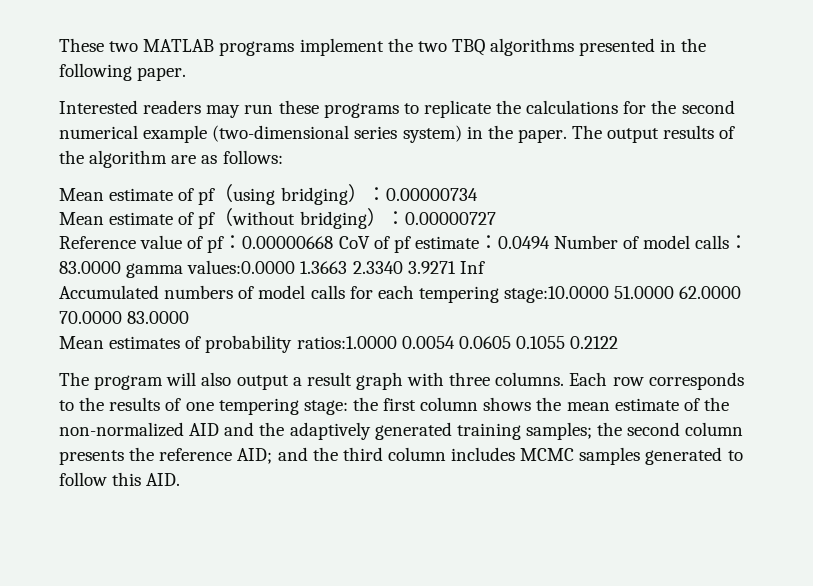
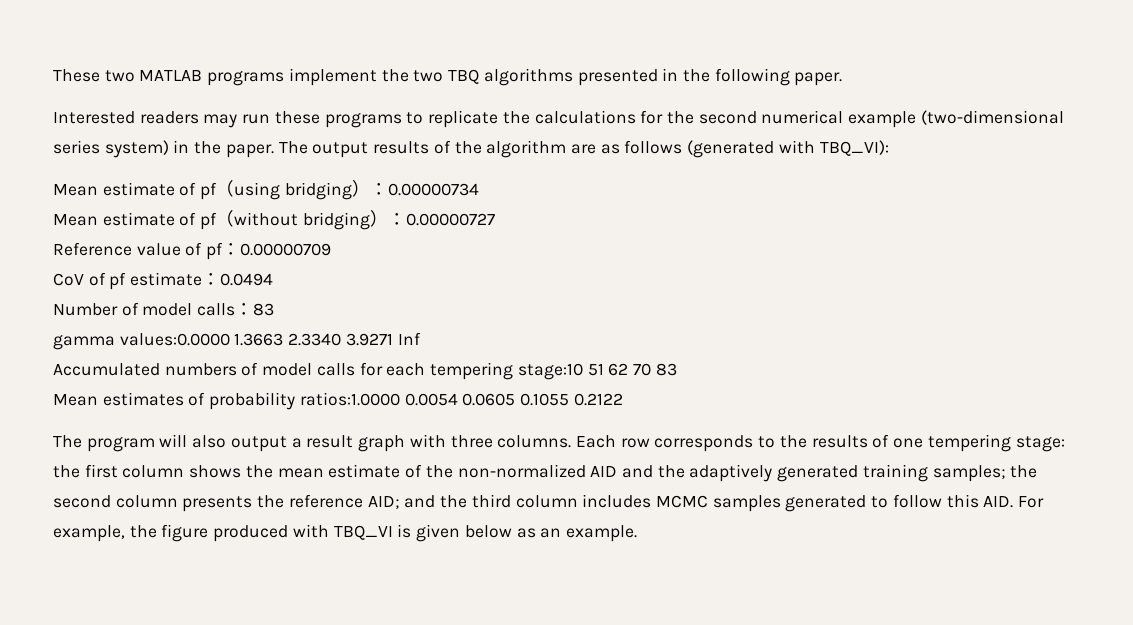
- The output results of the algorithm are as follows:
+ The output results of the algorithm are as follows (generated with TBQ_VI):
- Reference value of pf：0.00000668 CoV of pf estimate：0.0494 Number of model calls：83.0000 gamma values:0.0000 1.3663 2.3340 3.9271 Inf
+ Reference value of pf：0.00000709
+ CoV of pf estimate：0.0494
+ Number of model calls：83
+ gamma values:0.0000 1.3663 2.3340 3.9271 Inf
- Accumulated numbers of model calls for each tempering stage:10.0000 51.0000 62.0000 70.0000 83.0000
+ Accumulated numbers of model calls for each tempering stage:10 51 62 70 83
- Each row corresponds to the results of one tempering stage: the first column shows the mean estimate of the non-normalized AID and the adaptively generated training samples; the second column presents the reference AID; and the third column includes MCMC samples generated to follow this AID.
+ Each row corresponds to the results of one tempering stage: the first column shows the mean estimate of the non-normalized AID and the adaptively generated training samples; the second column presents the reference AID; and the third column includes MCMC samples generated to follow this AID. For example, the figure produced with TBQ_VI is given below as an example.

